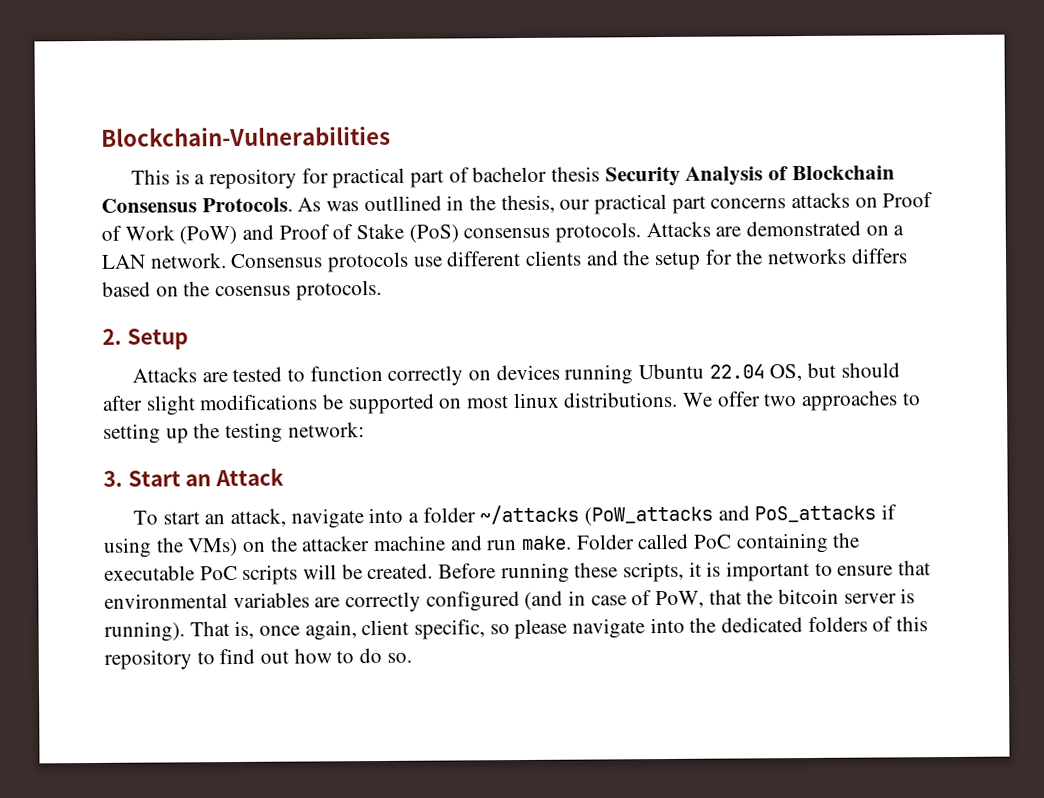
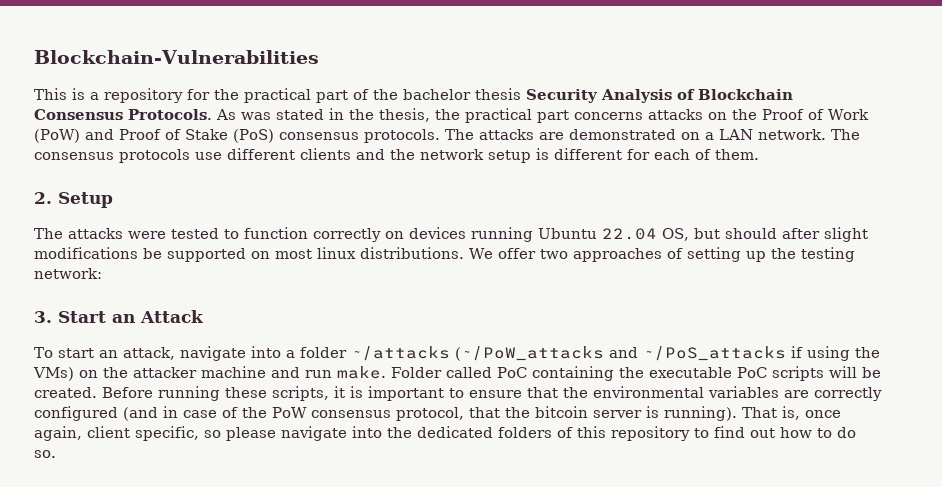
- This is a repository for practical part of bachelor thesis Security Analysis of Blockchain Consensus Protocols.
+ This is a repository for the practical part of the bachelor thesis Security Analysis of Blockchain Consensus Protocols.
- As was outllined in the thesis, our practical part concerns attacks on Proof of Work (PoW) and Proof of Stake (PoS) consensus protocols.
+ As was stated in the thesis, the practical part concerns attacks on the Proof of Work (PoW) and Proof of Stake (PoS) consensus protocols.
- Attacks are demonstrated on a LAN network.
+ The attacks are demonstrated on a LAN network.
- Consensus protocols use different clients and the setup for the networks differs based on the cosensus protocols.
+ The consensus protocols use different clients and the network setup is different for each of them.
- Attacks are tested to function correctly on devices running Ubuntu 22.04 OS, but should after slight modifications be supported on most linux distributions.
+ The attacks were tested to function correctly on devices running Ubuntu 22.04 OS, but should after slight modifications be supported on most linux distributions.
- We offer two approaches to setting up the testing network:
+ We offer two approaches of setting up the testing network:
- To start an attack, navigate into a folder ~/attacks (PoW_attacks and PoS_attacks if using the VMs) on the attacker machine and run make.
+ To start an attack, navigate into a folder ~/attacks (~/PoW_attacks and ~/PoS_attacks if using the VMs) on the attacker machine and run make.
- Before running these scripts, it is important to ensure that environmental variables are correctly configured (and in case of PoW, that the bitcoin server is running).
+ Before running these scripts, it is important to ensure that the environmental variables are correctly configured (and in case of the PoW consensus protocol, that the bitcoin server is running).

